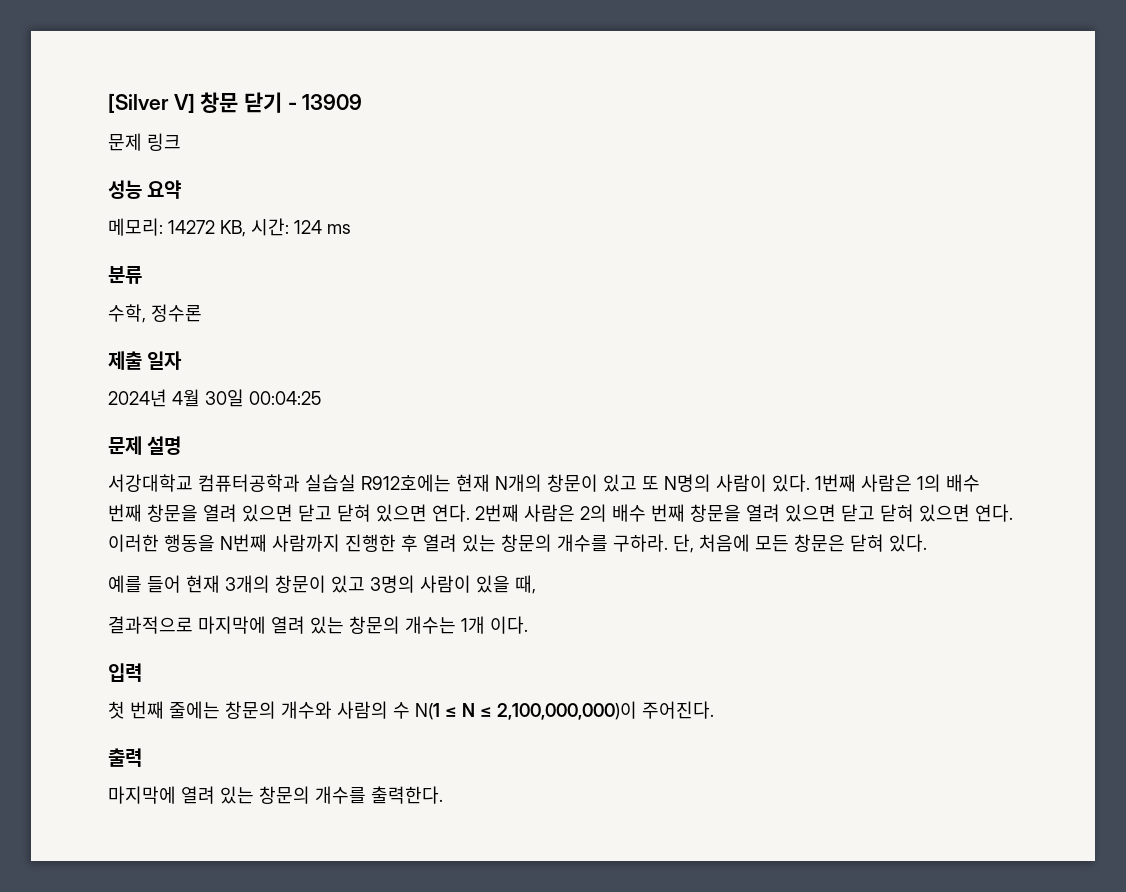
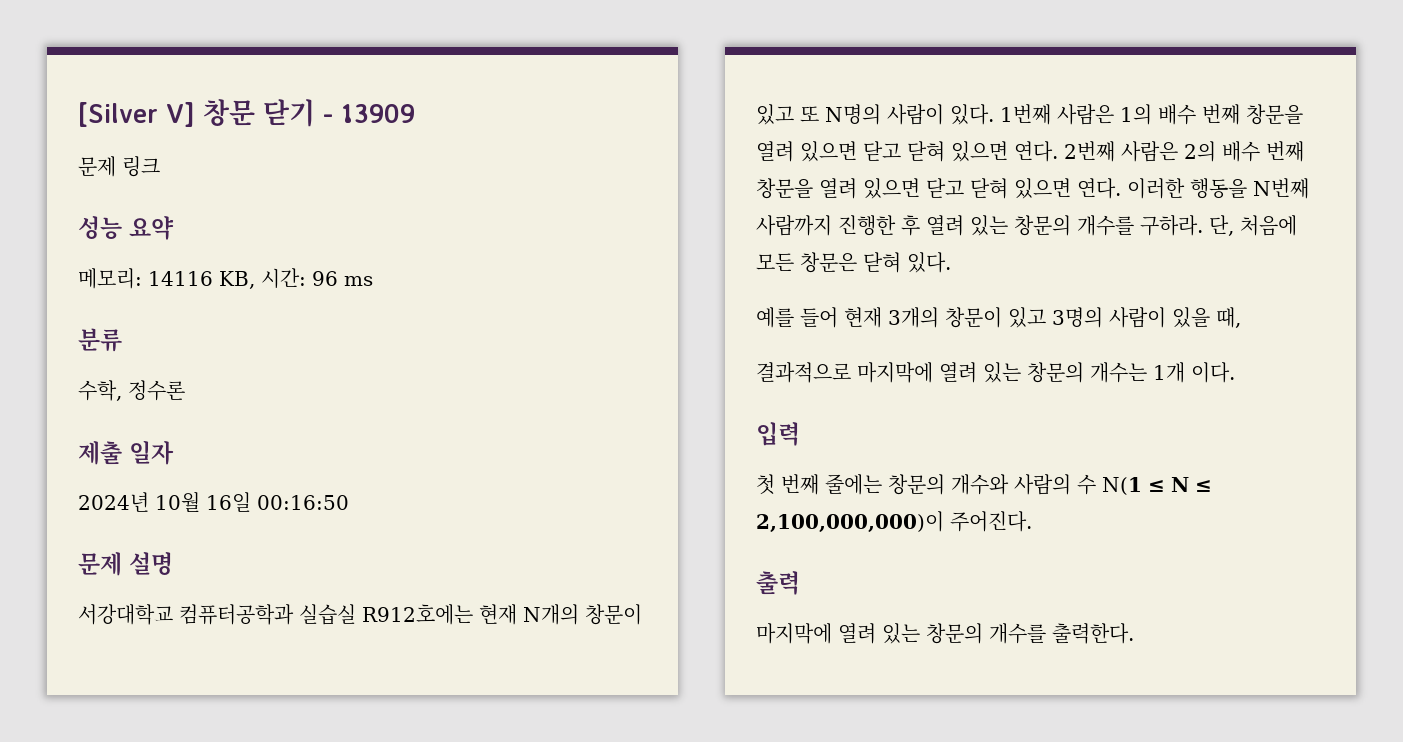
- 메모리: 14272 KB, 시간: 124 ms
+ 메모리: 14116 KB, 시간: 96 ms
- 2024년 4월 30일 00:04:25
+ 2024년 10월 16일 00:16:50

